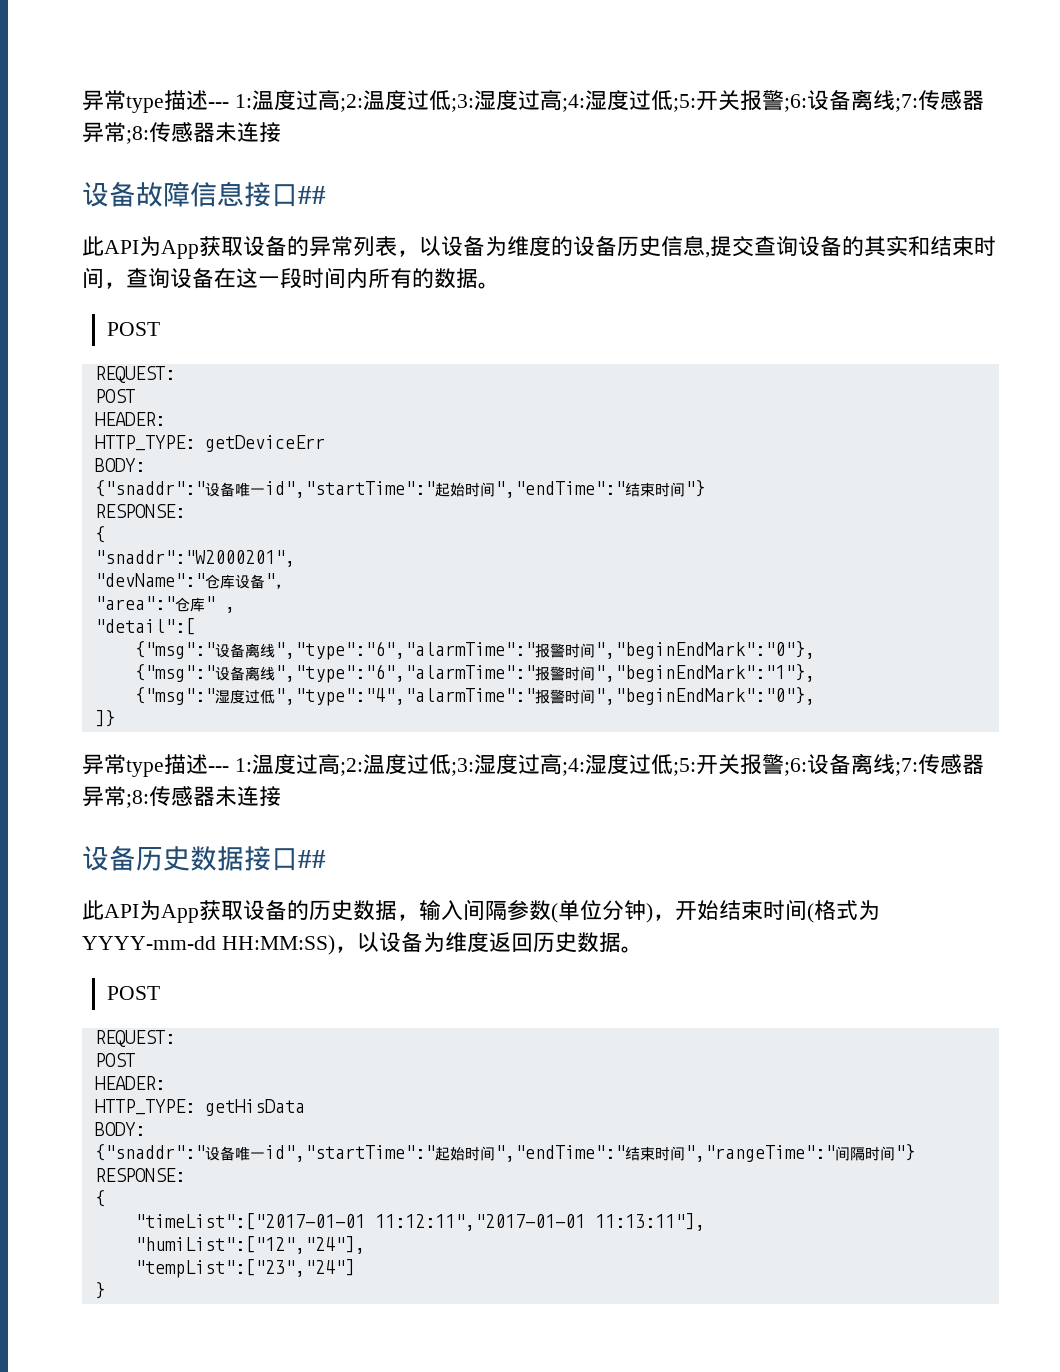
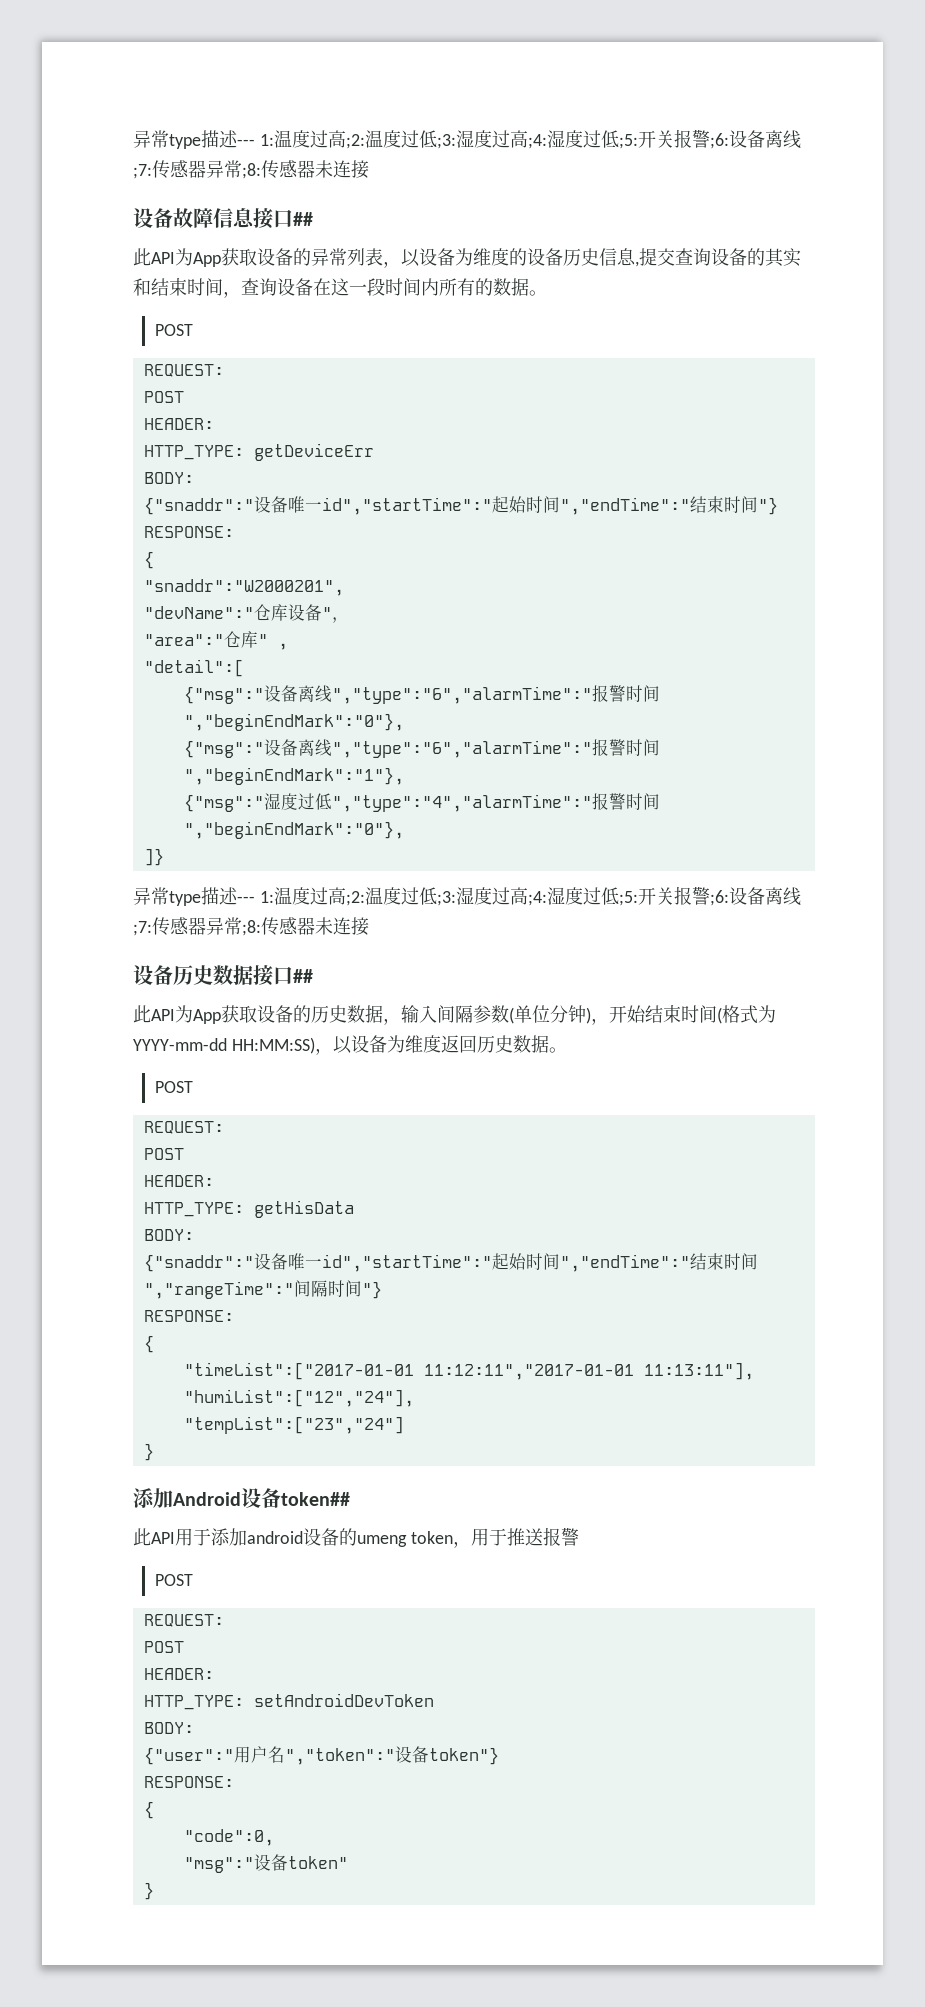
+ 添加Android设备token##
+ 此API用于添加android设备的umeng token，用于推送报警
+ POST
+ REQUEST:
+ POST
+ HEADER:
+ HTTP_TYPE: setAndroidDevToken
+ BODY:
+ {"user":"用户名","token":"设备token"}
+ RESPONSE:
+ {
+ "code":0,
+ "msg":"设备token"
+ }

